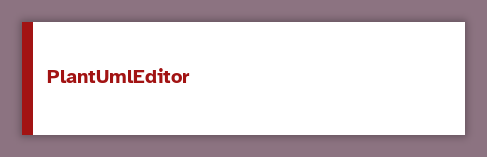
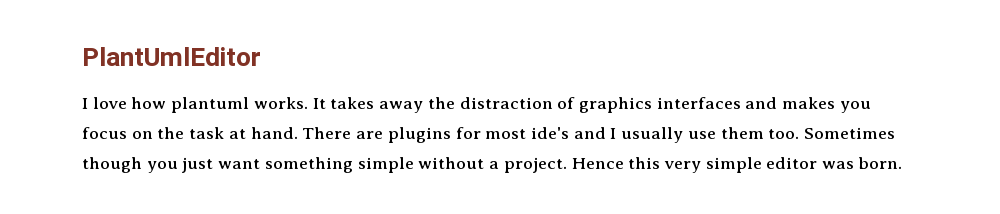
+ I love how plantuml works. It takes away the distraction of graphics interfaces and makes you focus on the task at hand. There are plugins for most ide's and I usually use them too. Sometimes though you just want something simple without a project. Hence this very simple editor was born.

